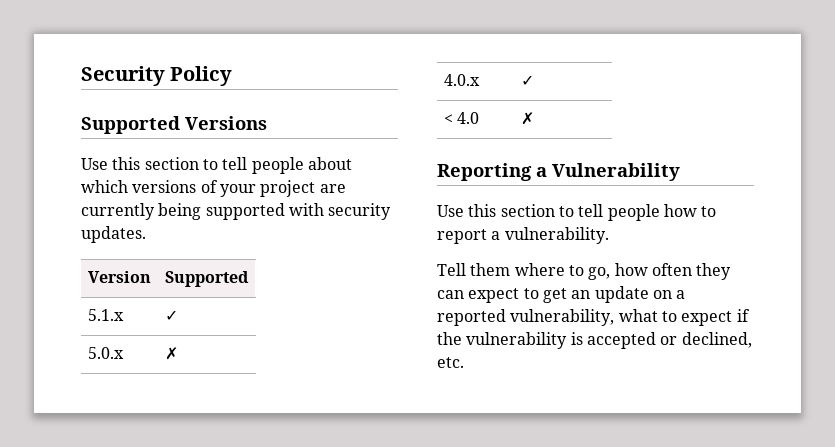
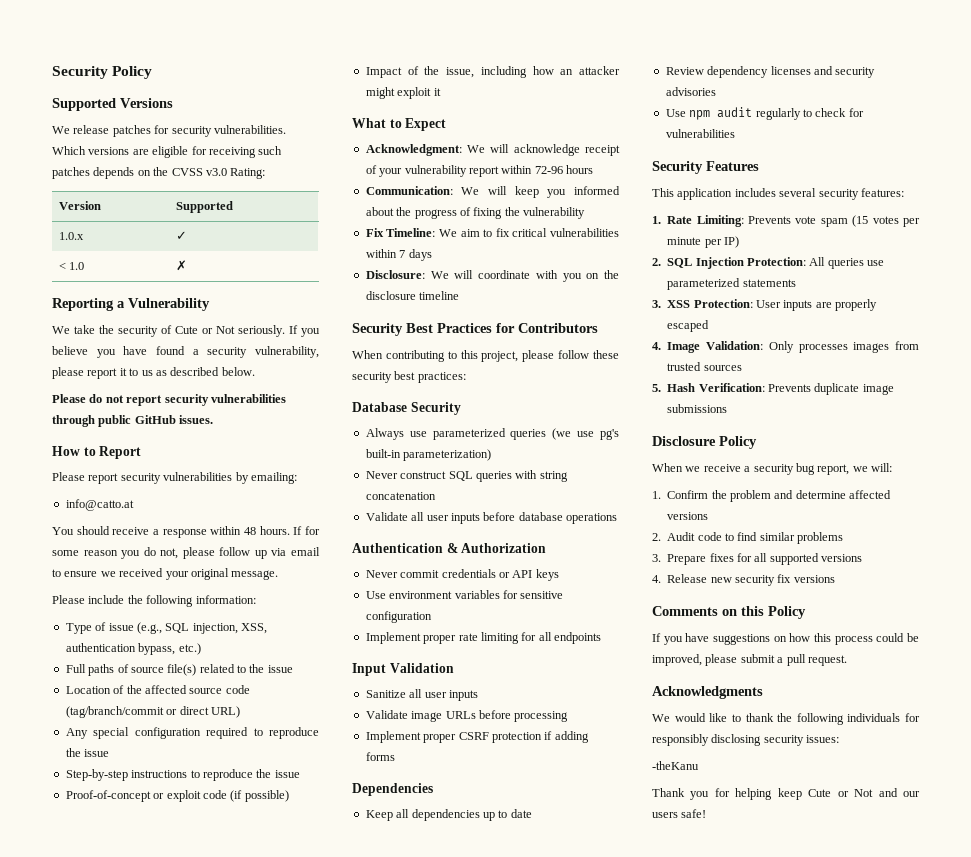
- Use this section to tell people about which versions of your project are currently being supported with security updates.
+ We release patches for security vulnerabilities. Which versions are eligible for receiving such patches depends on the CVSS v3.0 Rating:
  Version | Supported
- 5.1.x | ✓
- 5.0.x | ✗
- 4.0.x | ✓
+ 1.0.x | ✓
- < 4.0 | ✗
+ < 1.0 | ✗
- Use this section to tell people how to report a vulnerability.
- Tell them where to go, how often they can expect to get an update on a reported vulnerability, what to expect if the vulnerability is accepted or declined, etc.
+ We take the security of Cute or Not seriously. If you believe you have found a security vulnerability, please report it to us as described below.
+ Please do not report security vulnerabilities through public GitHub issues.
+ How to Report
+ Please report security vulnerabilities by emailing:
+ info@catto.at
+ You should receive a response within 48 hours. If for some reason you do not, please follow up via email to ensure we received your original message.
+ Please include the following information:
+ Type of issue (e.g., SQL injection, XSS, authentication bypass, etc.)
+ Full paths of source file(s) related to the issue
+ Location of the affected source code (tag/branch/commit or direct URL)
+ Any special configuration required to reproduce the issue
+ Step-by-step instructions to reproduce the issue
+ Proof-of-concept or exploit code (if possible)
+ Impact of the issue, including how an attacker might exploit it
+ What to Expect
+ Acknowledgment: We will acknowledge receipt of your vulnerability report within 72-96 hours
+ Communication: We will keep you informed about the progress of fixing the vulnerability
+ Fix Timeline: We aim to fix critical vulnerabilities within 7 days
+ Disclosure: We will coordinate with you on the disclosure timeline
+ Security Best Practices for Contributors
+ When contributing to this project, please follow these security best practices:
+ Database Security
+ Always use parameterized queries (we use pg's built-in parameterization)
+ Never construct SQL queries with string concatenation
+ Validate all user inputs before database operations
+ Authentication & Authorization
+ Never commit credentials or API keys
+ Use environment variables for sensitive configuration
+ Implement proper rate limiting for all endpoints
+ Input Validation
+ Sanitize all user inputs
+ Validate image URLs before processing
+ Implement proper CSRF protection if adding forms
+ Dependencies
+ Keep all dependencies up to date
+ Review dependency licenses and security advisories
+ Use npm audit regularly to check for vulnerabilities
+ Security Features
+ This application includes several security features:
+ 1. Rate Limiting: Prevents vote spam (15 votes per minute per IP)
+ 2. SQL Injection Protection: All queries use parameterized statements
+ 3. XSS Protection: User inputs are properly escaped
+ 4. Image Validation: Only processes images from trusted sources
+ 5. Hash Verification: Prevents duplicate image submissions
+ Disclosure Policy
+ When we receive a security bug report, we will:
+ 1. Confirm the problem and determine affected versions
+ 2. Audit code to find similar problems
+ 3. Prepare fixes for all supported versions
+ 4. Release new security fix versions
+ Comments on this Policy
+ If you have suggestions on how this process could be improved, please submit a pull request.
+ Acknowledgments
+ We would like to thank the following individuals for responsibly disclosing security issues:
+ -theKanu
+ Thank you for helping keep Cute or Not and our users safe!

